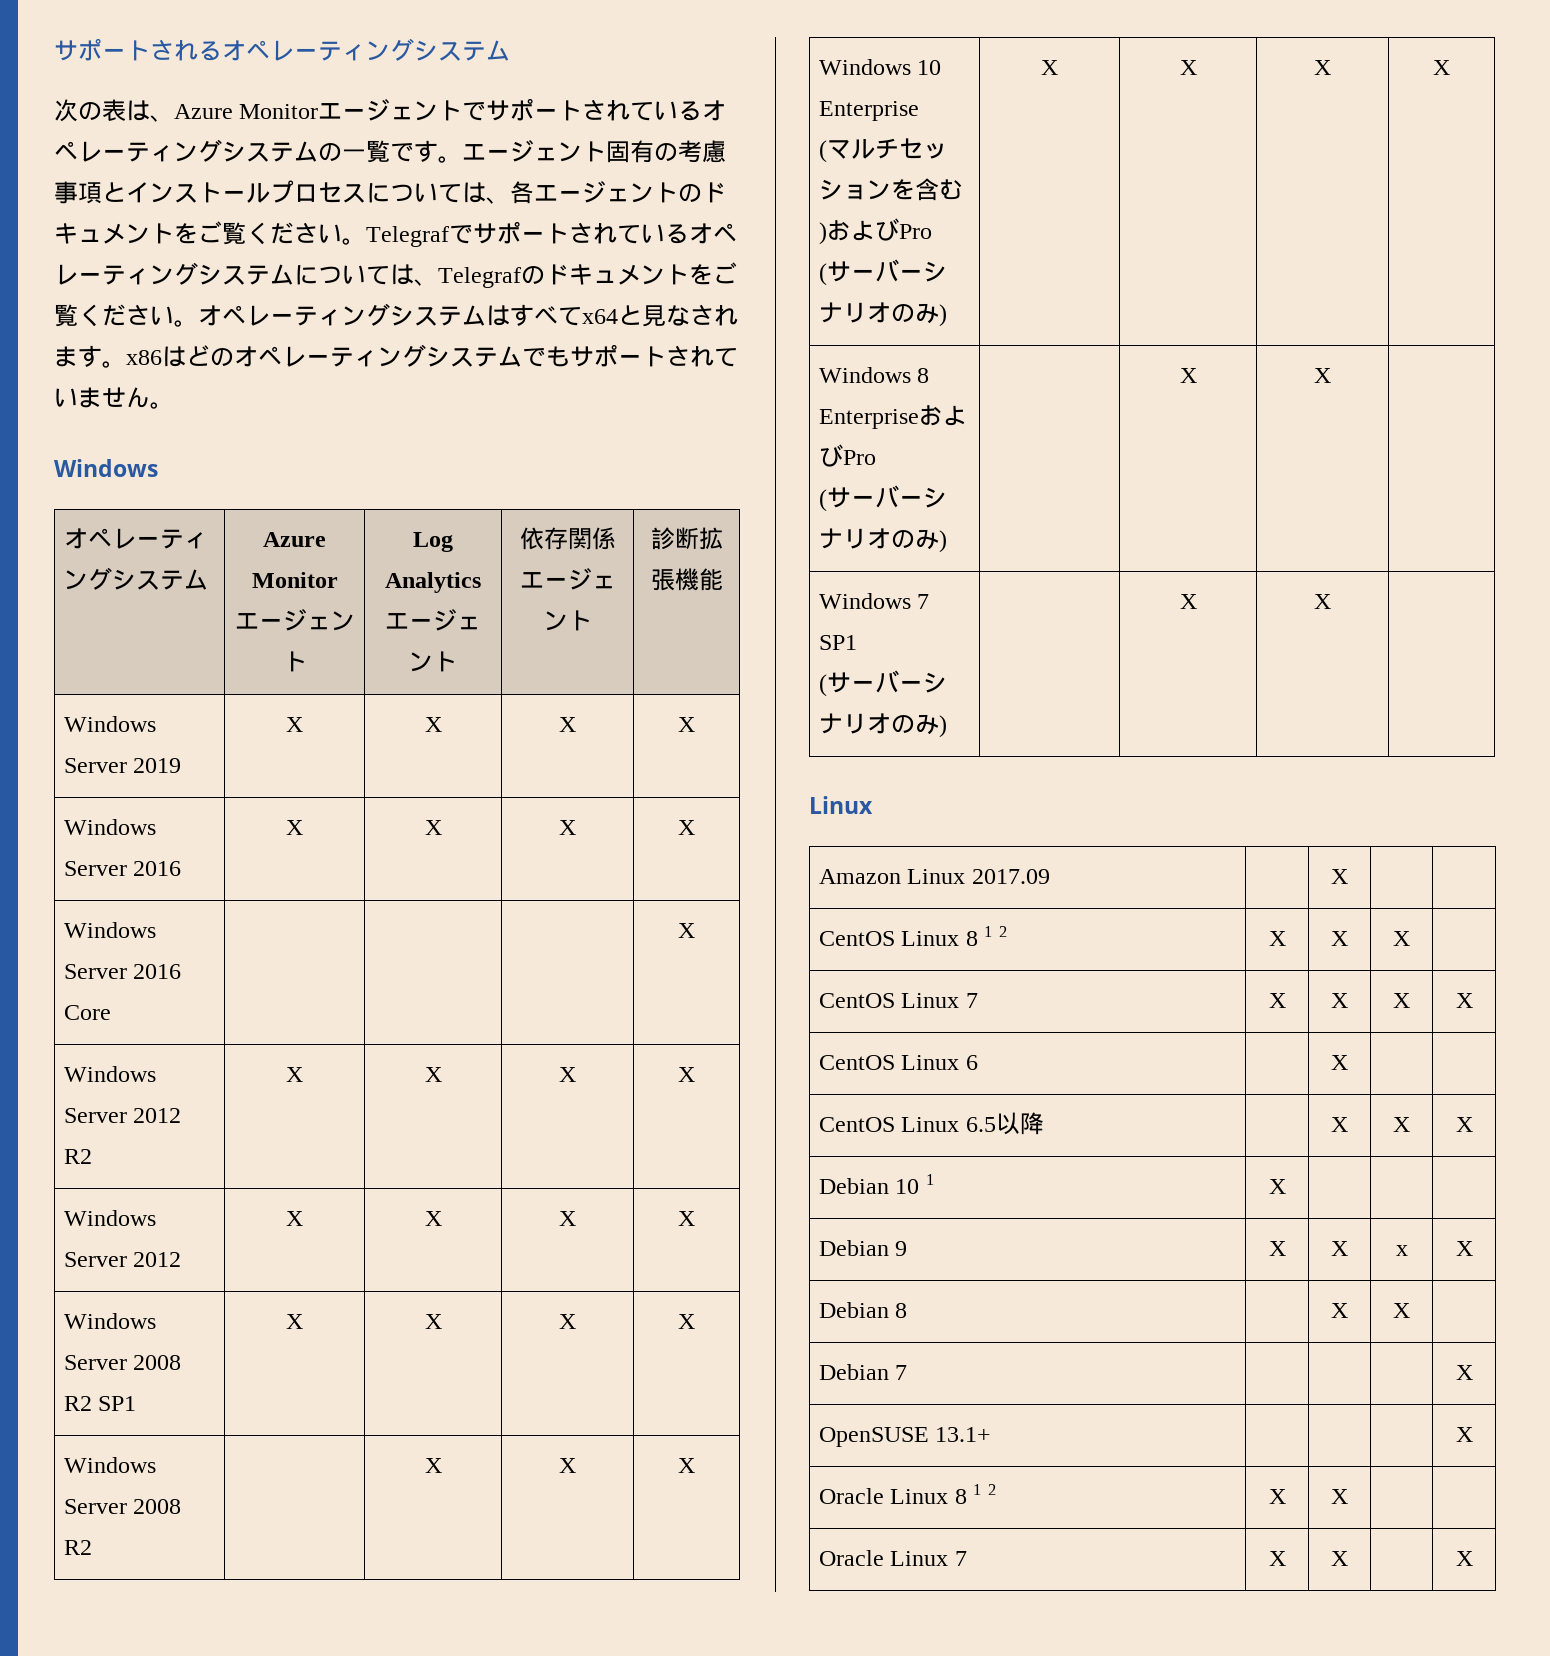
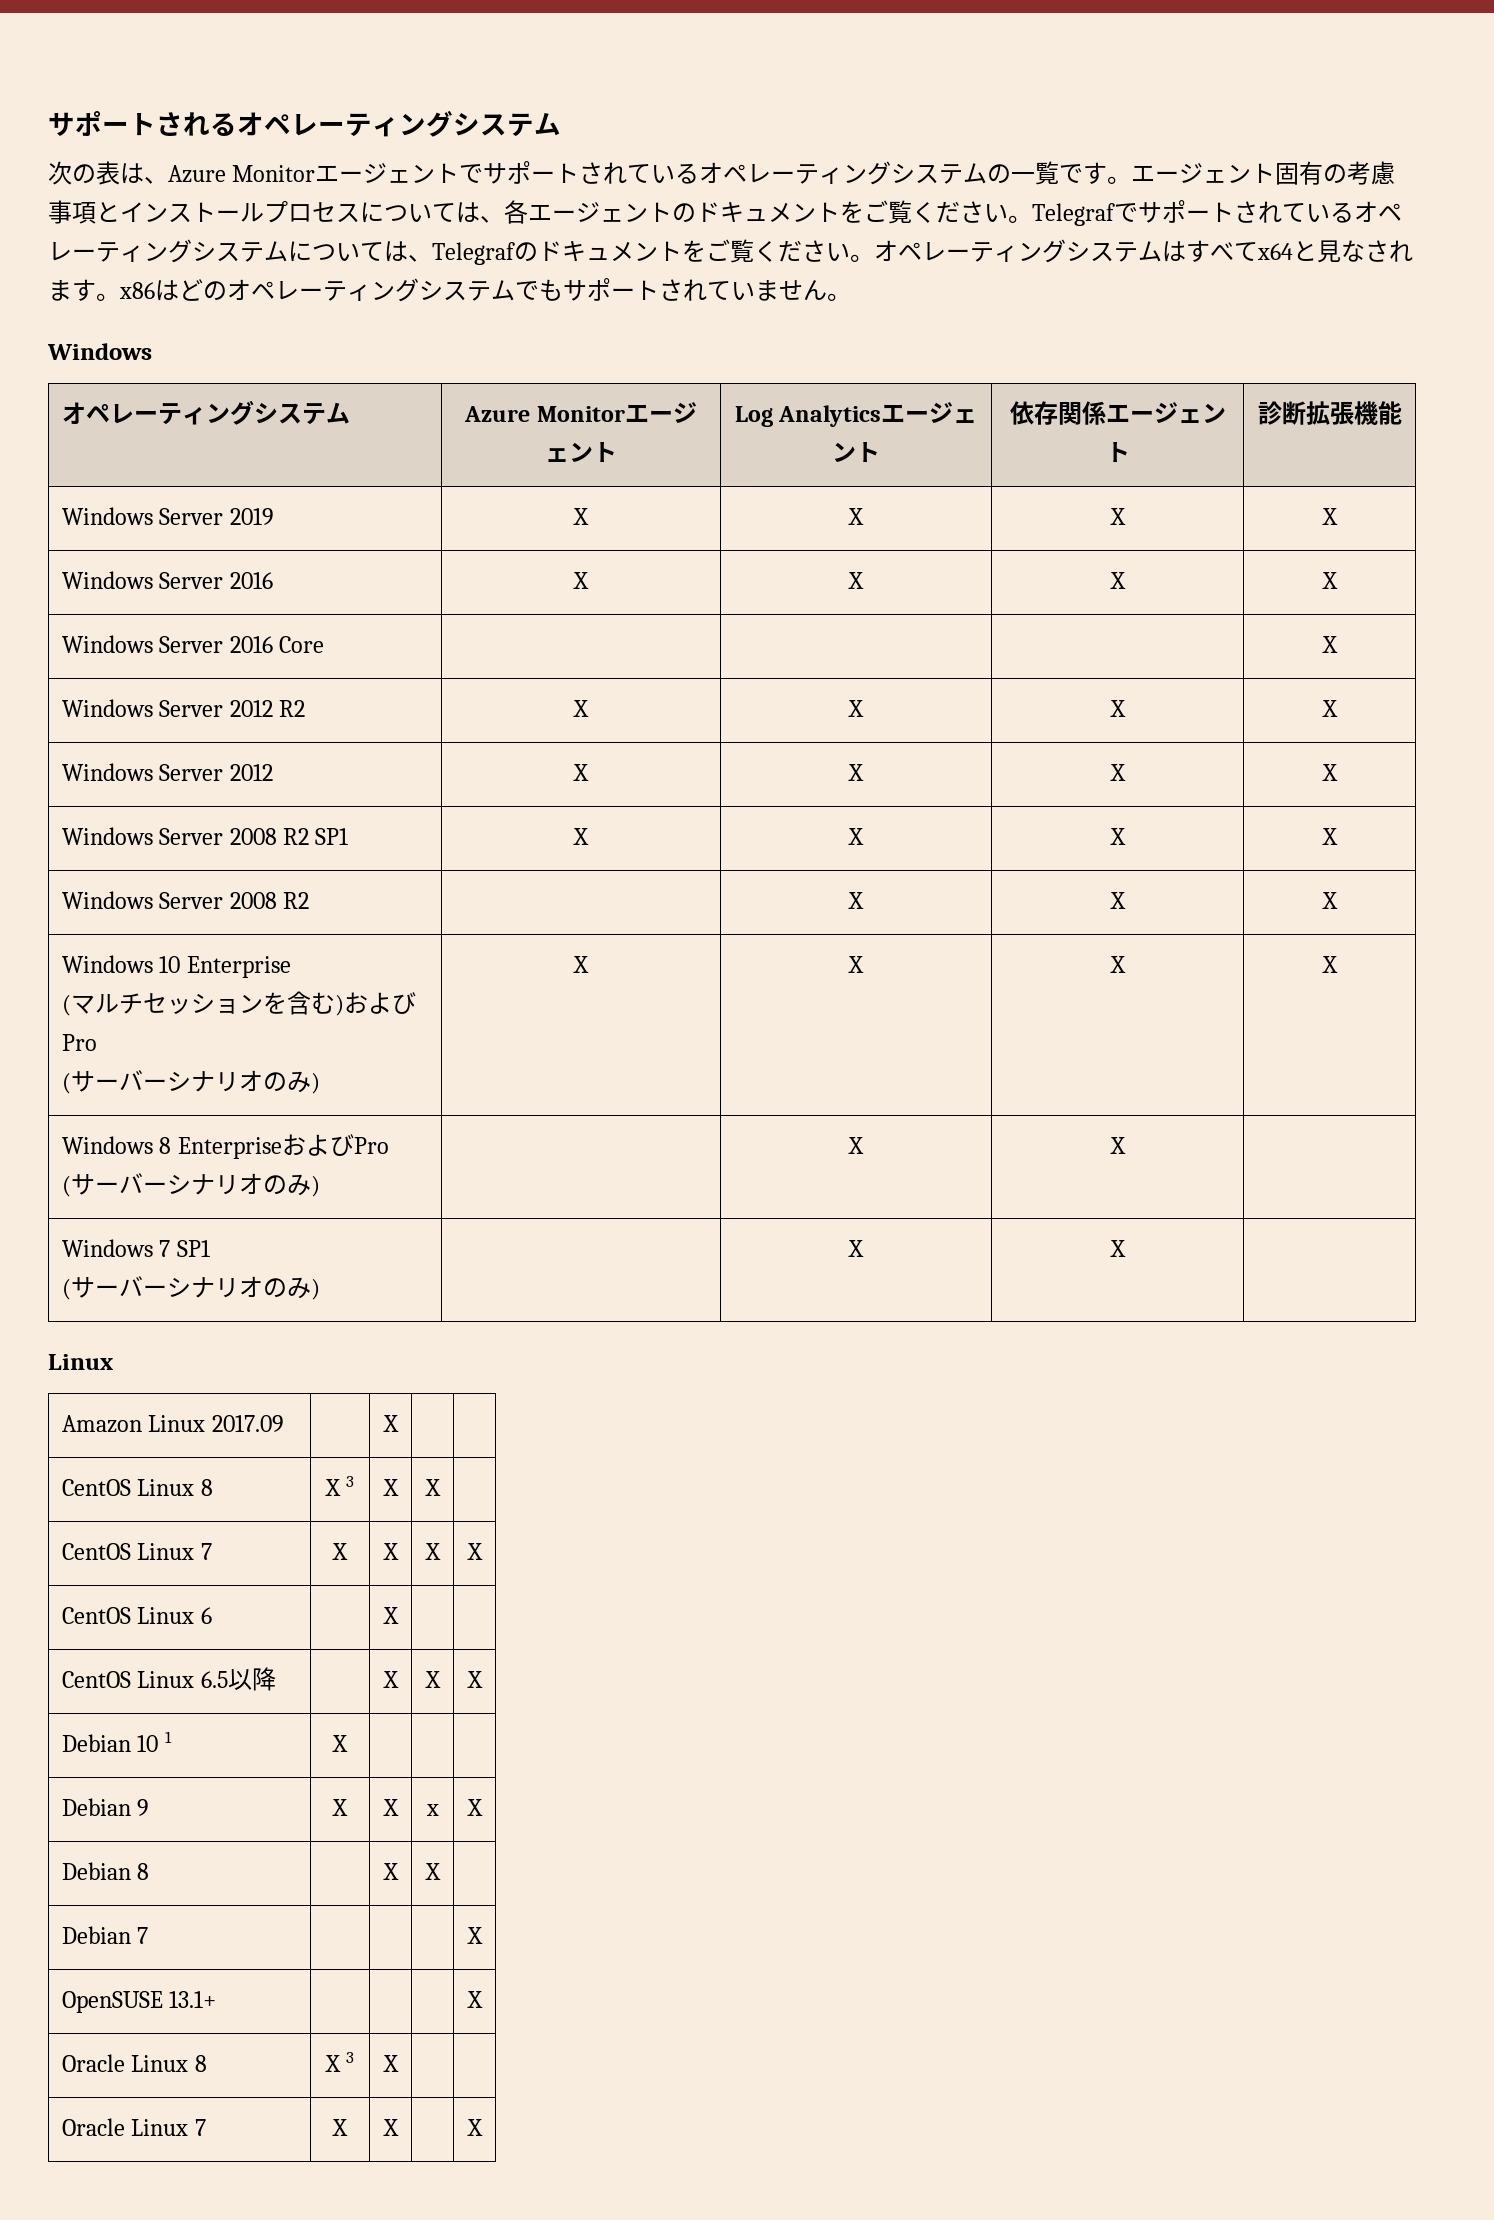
- CentOS Linux 8 1 2 | X | X | X |
+ CentOS Linux 8 | X 3 | X | X |
- Oracle Linux 8 1 2 | X | X | |
+ Oracle Linux 8 | X 3 | X | |

